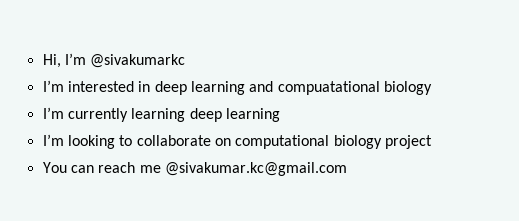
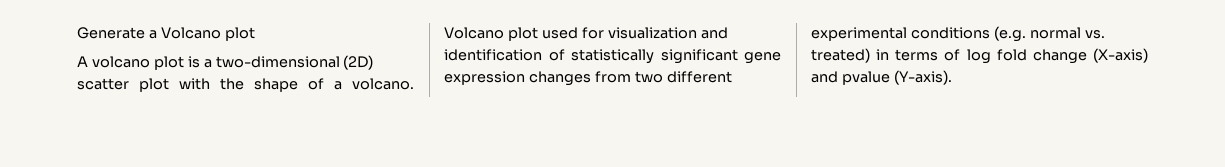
- Hi, I’m @sivakumarkc
- I’m interested in deep learning and compuatational biology
- I’m currently learning deep learning
- I’m looking to collaborate on computational biology project
- You can reach me @sivakumar.kc@gmail.com
+ Generate a Volcano plot
+ A volcano plot is a two-dimensional (2D) scatter plot with the shape of a volcano. Volcano plot used for visualization and identification of statistically significant gene expression changes from two different experimental conditions (e.g. normal vs. treated) in terms of log fold change (X-axis) and pvalue (Y-axis).

